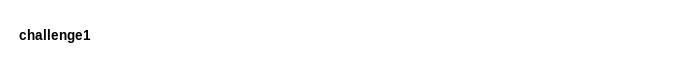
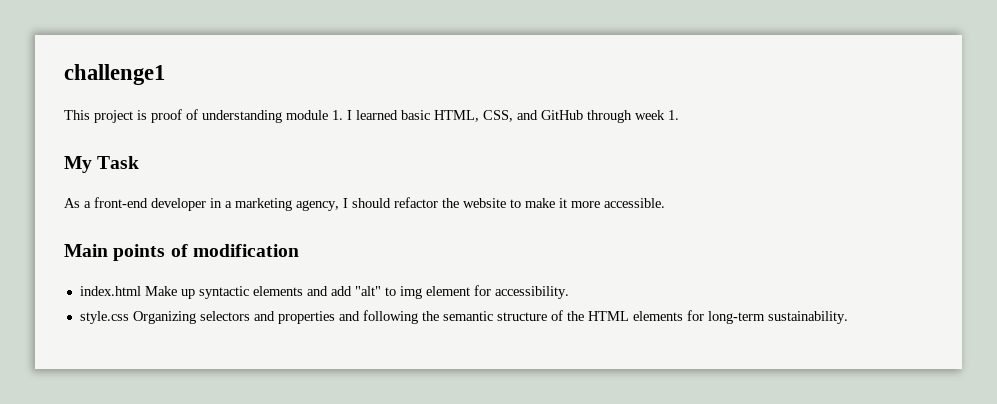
+ This project is proof of understanding module 1. I learned basic HTML, CSS, and GitHub through week 1.
+ My Task
+ As a front-end developer in a marketing agency, I should refactor the website to make it more accessible.
+ Main points of modification
+ index.html Make up syntactic elements and add "alt" to img element for accessibility.
+ style.css Organizing selectors and properties and following the semantic structure of the HTML elements for long-term sustainability.

